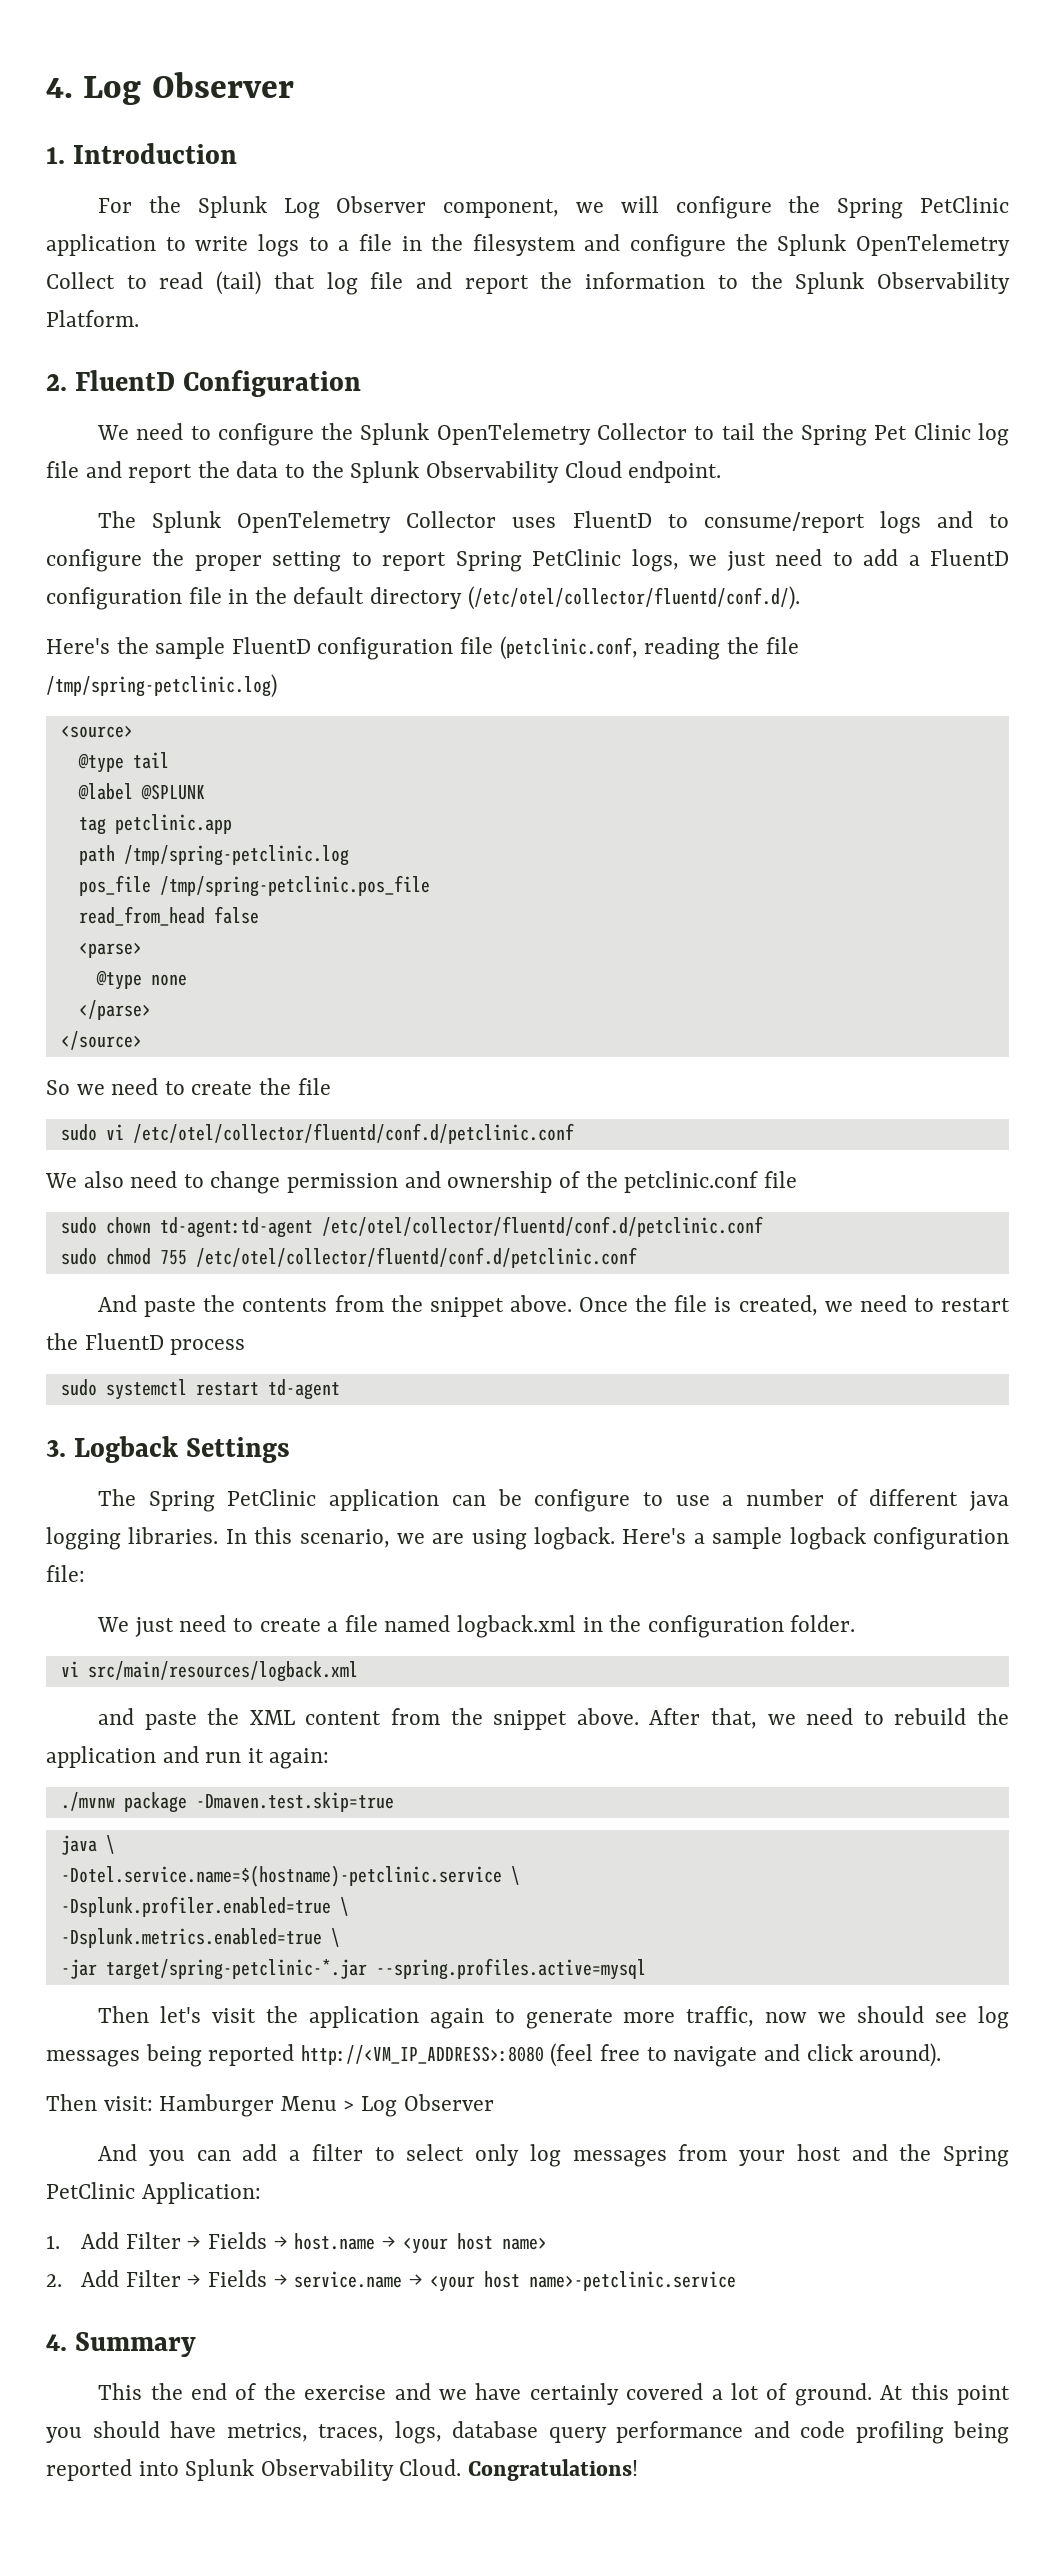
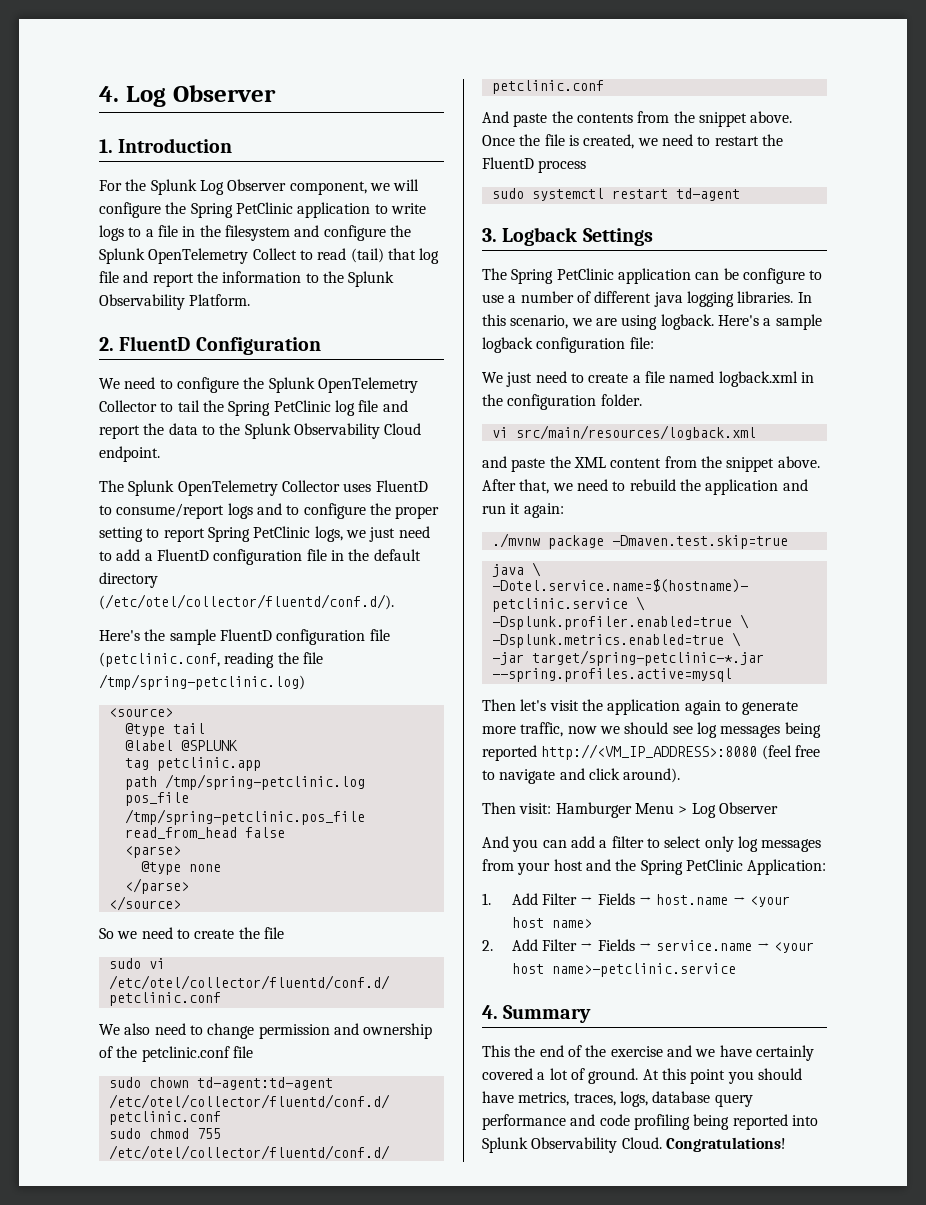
- We need to configure the Splunk OpenTelemetry Collector to tail the Spring Pet Clinic log file and report the data to the Splunk Observability Cloud endpoint.
+ We need to configure the Splunk OpenTelemetry Collector to tail the Spring PetClinic log file and report the data to the Splunk Observability Cloud endpoint.

